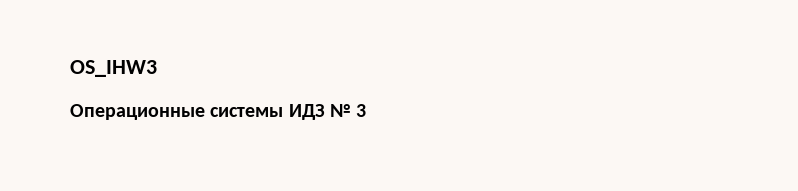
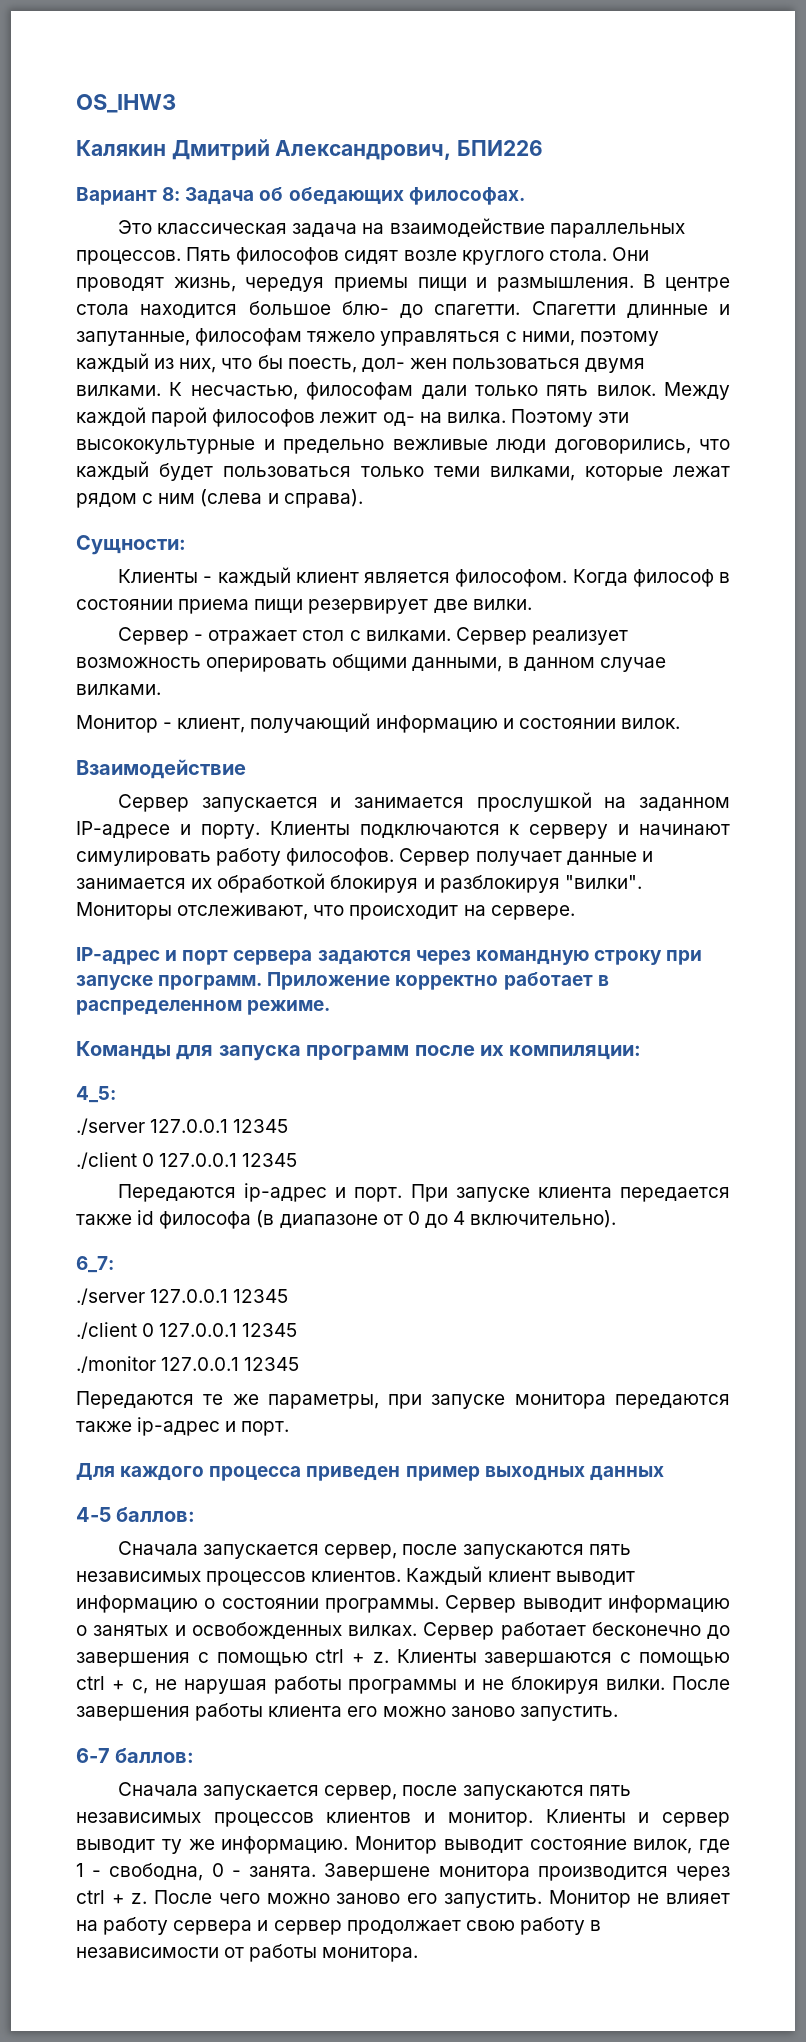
- Операционные системы ИДЗ № 3
+ Калякин Дмитрий Александрович, БПИ226
+ Вариант 8: Задача об обедающих философах.
+ Это классическая задача на взаимодействие параллельных процессов. Пять философов сидят возле круглого стола. Они проводят жизнь, чередуя приемы пищи и размышления. В центре стола находится большое блю- до спагетти. Спагетти длинные и запутанные, философам тяжело управляться с ними, поэтому каждый из них, что бы поесть, дол- жен пользоваться двумя вилками. К несчастью, философам дали только пять вилок. Между каждой парой философов лежит од- на вилка. Поэтому эти высококультурные и предельно вежливые люди договорились, что каждый будет пользоваться только теми вилками, которые лежат рядом с ним (слева и справа).
+ Сущности:
+ Клиенты - каждый клиент является философом. Когда философ в состоянии приема пищи резервирует две вилки.
+ Сервер - отражает стол с вилками. Сервер реализует возможность оперировать общими данными, в данном случае вилками.
+ Монитор - клиент, получающий информацию и состоянии вилок.
+ Взаимодействие
+ Сервер запускается и занимается прослушкой на заданном IP-адресе и порту. Клиенты подключаются к серверу и начинают симулировать работу философов. Сервер получает данные и занимается их обработкой блокируя и разблокируя "вилки". Мониторы отслеживают, что происходит на сервере.
+ IP-адрес и порт сервера задаются через командную строку при запуске программ. Приложение корректно работает в распределенном режиме.
+ Команды для запуска программ после их компиляции:
+ 4_5:
+ ./server 127.0.0.1 12345
+ ./client 0 127.0.0.1 12345
+ Передаются ip-адрес и порт. При запуске клиента передается также id философа (в диапазоне от 0 до 4 включительно).
+ 6_7:
+ ./server 127.0.0.1 12345
+ ./client 0 127.0.0.1 12345
+ ./monitor 127.0.0.1 12345
+ Передаются те же параметры, при запуске монитора передаются также ip-адрес и порт.
+ Для каждого процесса приведен пример выходных данных
+ 4-5 баллов:
+ Сначала запускается сервер, после запускаются пять независимых процессов клиентов. Каждый клиент выводит информацию о состоянии программы. Сервер выводит информацию о занятых и освобожденных вилках. Сервер работает бесконечно до завершения с помощью ctrl + z. Клиенты завершаются с помощью ctrl + c, не нарушая работы программы и не блокируя вилки. После завершения работы клиента его можно заново запустить.
+ 6-7 баллов:
+ Сначала запускается сервер, после запускаются пять независимых процессов клиентов и монитор. Клиенты и сервер выводит ту же информацию. Монитор выводит состояние вилок, где 1 - свободна, 0 - занята. Завершене монитора производится через ctrl + z. После чего можно заново его запустить. Монитор не влияет на работу сервера и сервер продолжает свою работу в независимости от работы монитора.

